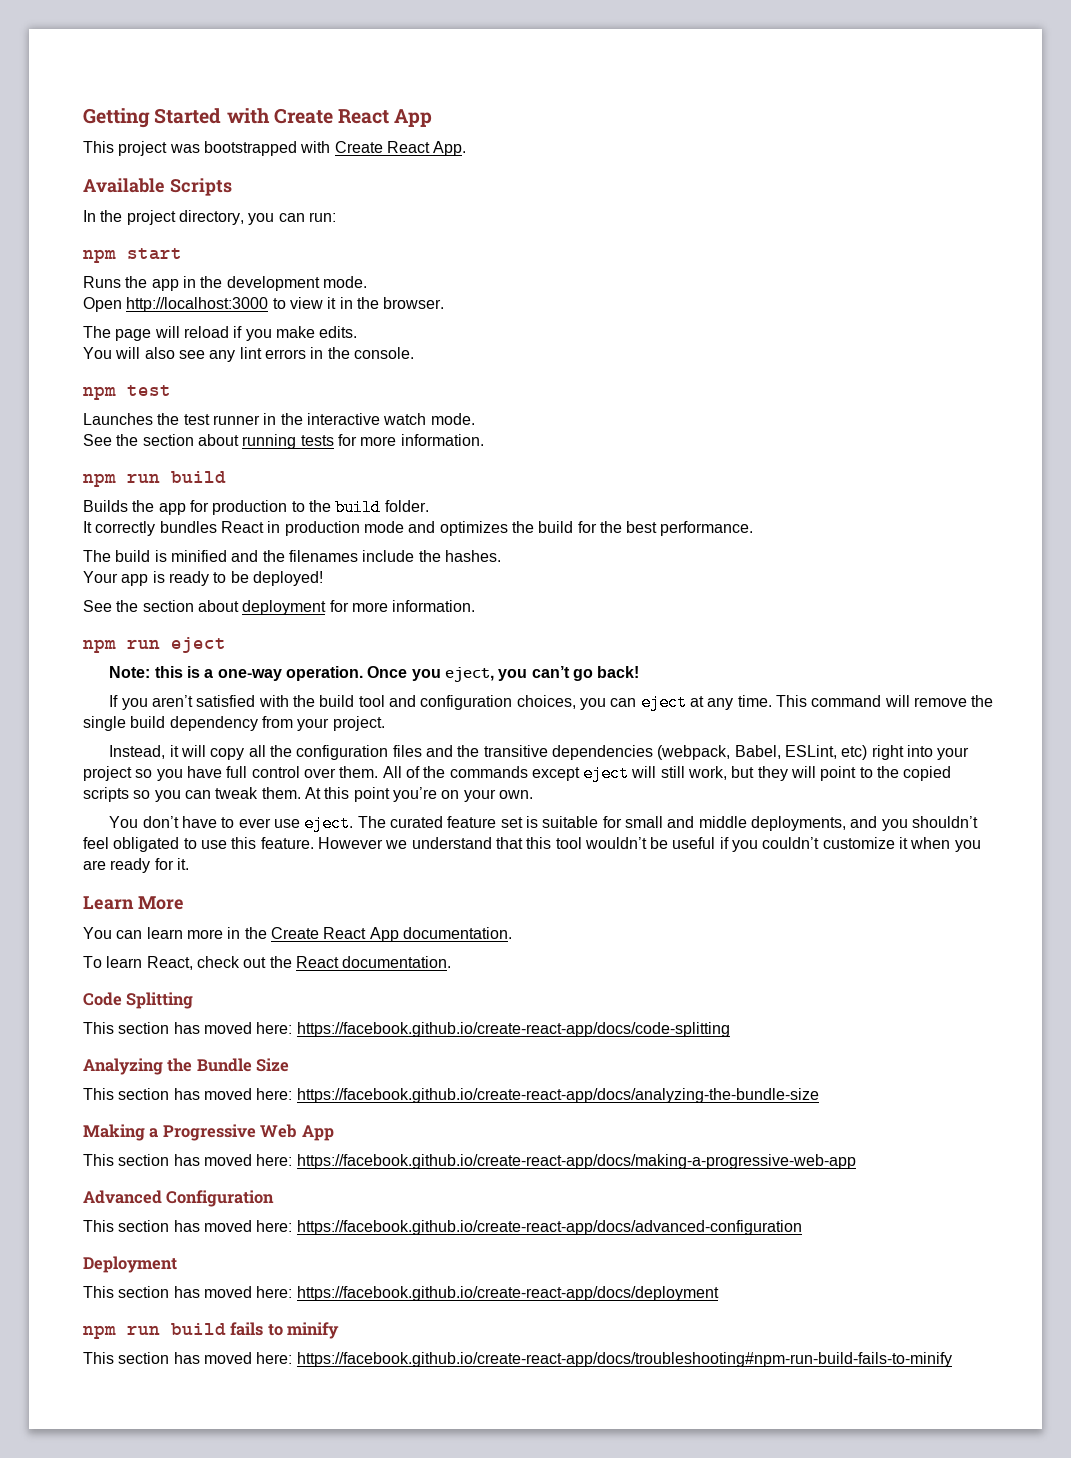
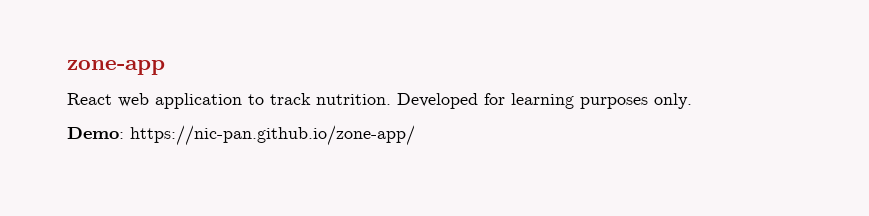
- Getting Started with Create React App
- This project was bootstrapped with Create React App.
- Available Scripts
- In the project directory, you can run:
- npm start
- Runs the app in the development mode.
- Open http://localhost:3000 to view it in the browser.
- The page will reload if you make edits.
- You will also see any lint errors in the console.
- npm test
- Launches the test runner in the interactive watch mode.
- See the section about running tests for more information.
- npm run build
- Builds the app for production to the build folder.
- It correctly bundles React in production mode and optimizes the build for the best performance.
- The build is minified and the filenames include the hashes.
- Your app is ready to be deployed!
- See the section about deployment for more information.
- npm run eject
- Note: this is a one-way operation. Once you eject, you can’t go back!
- If you aren’t satisfied with the build tool and configuration choices, you can eject at any time. This command will remove the single build dependency from your project.
- Instead, it will copy all the configuration files and the transitive dependencies (webpack, Babel, ESLint, etc) right into your project so you have full control over them. All of the commands except eject will still work, but they will point to the copied scripts so you can tweak them. At this point you’re on your own.
- You don’t have to ever use eject. The curated feature set is suitable for small and middle deployments, and you shouldn’t feel obligated to use this feature. However we understand that this tool wouldn’t be useful if you couldn’t customize it when you are ready for it.
- Learn More
- You can learn more in the Create React App documentation.
- To learn React, check out the React documentation.
- Code Splitting
- This section has moved here: https://facebook.github.io/create-react-app/docs/code-splitting
- Analyzing the Bundle Size
- This section has moved here: https://facebook.github.io/create-react-app/docs/analyzing-the-bundle-size
- Making a Progressive Web App
- This section has moved here: https://facebook.github.io/create-react-app/docs/making-a-progressive-web-app
- Advanced Configuration
- This section has moved here: https://facebook.github.io/create-react-app/docs/advanced-configuration
- Deployment
- This section has moved here: https://facebook.github.io/create-react-app/docs/deployment
- npm run build fails to minify
- This section has moved here: https://facebook.github.io/create-react-app/docs/troubleshooting#npm-run-build-fails-to-minify
+ zone-app
+ React web application to track nutrition. Developed for learning purposes only.
+ Demo: https://nic-pan.github.io/zone-app/

